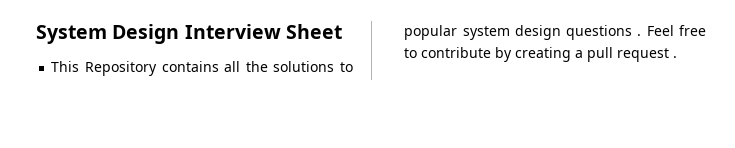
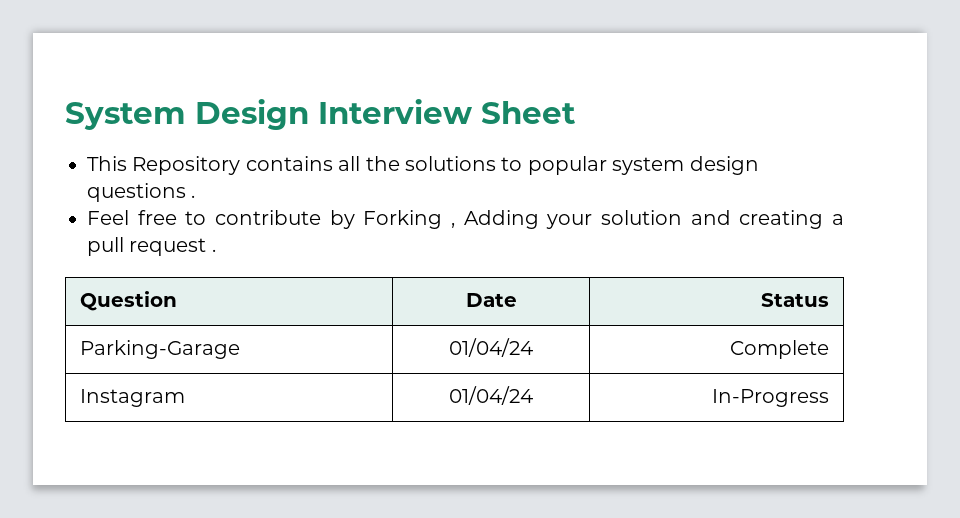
- This Repository contains all the solutions to popular system design questions . Feel free to contribute by creating a pull request .
+ This Repository contains all the solutions to popular system design questions .
+ Feel free to contribute by Forking , Adding your solution and creating a pull request .
+ Question | Date | Status
+ Parking-Garage | 01/04/24 | Complete
+ Instagram | 01/04/24 | In-Progress

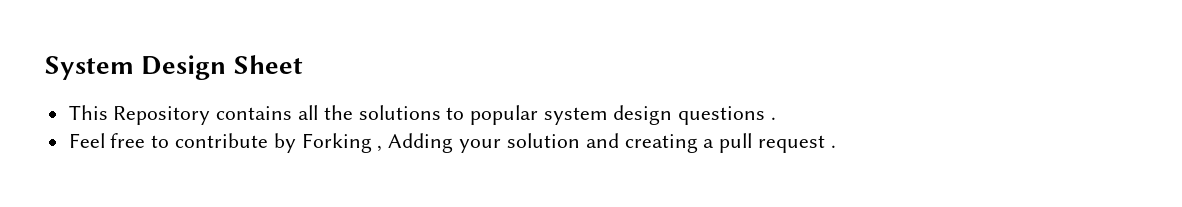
- System Design Interview Sheet
+ System Design Sheet
- Question | Date | Status
- Parking-Garage | 01/04/24 | Complete
- Instagram | 01/04/24 | In-Progress

